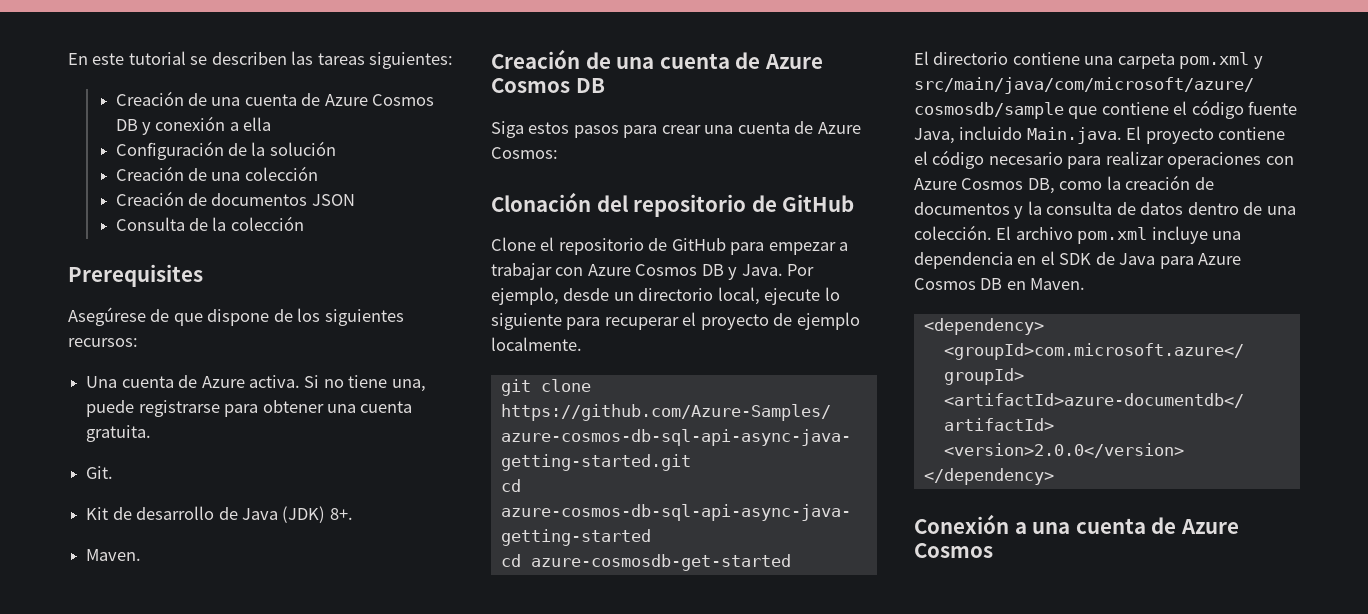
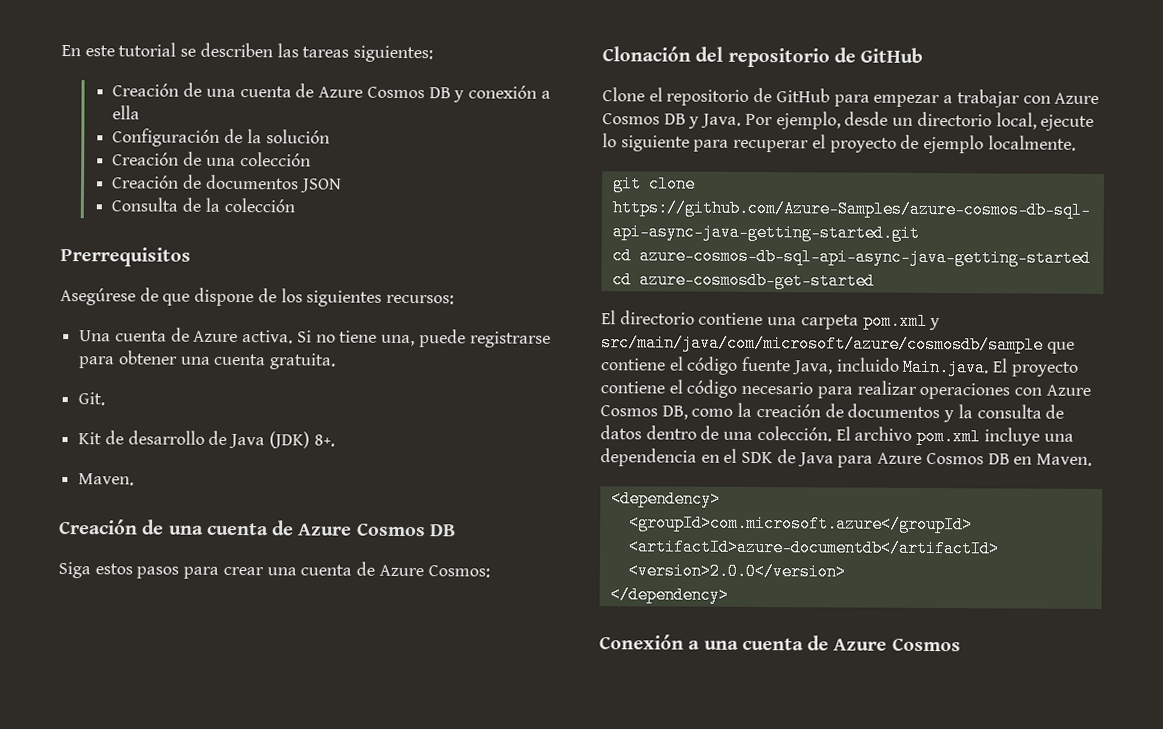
- Prerequisites
+ Prerrequisitos

